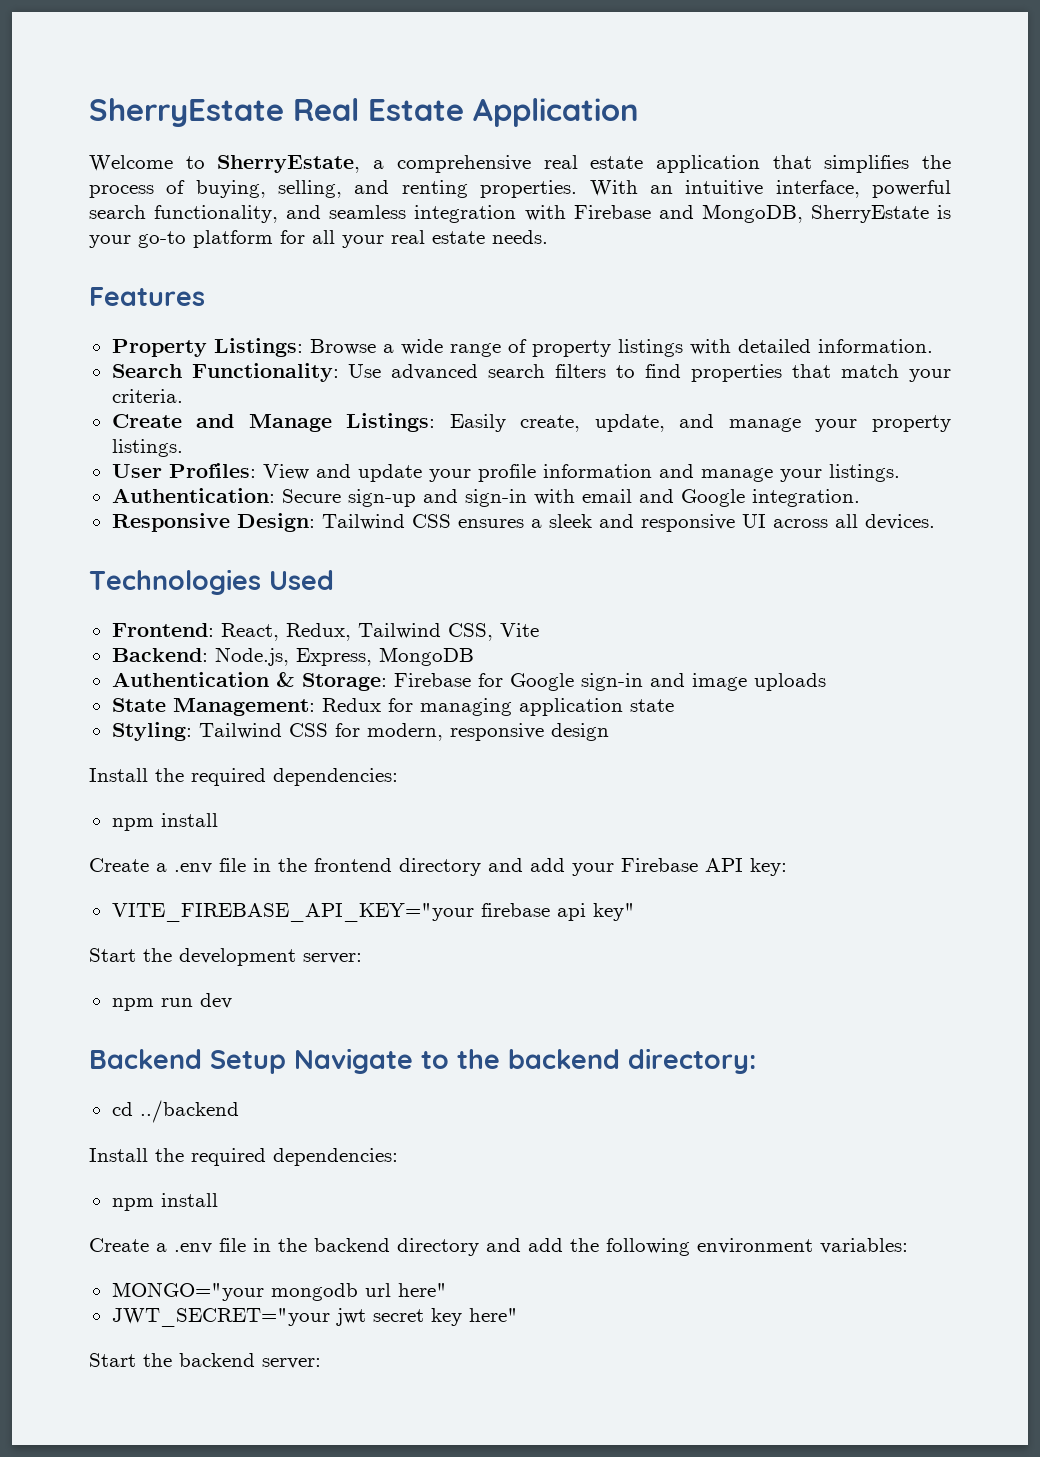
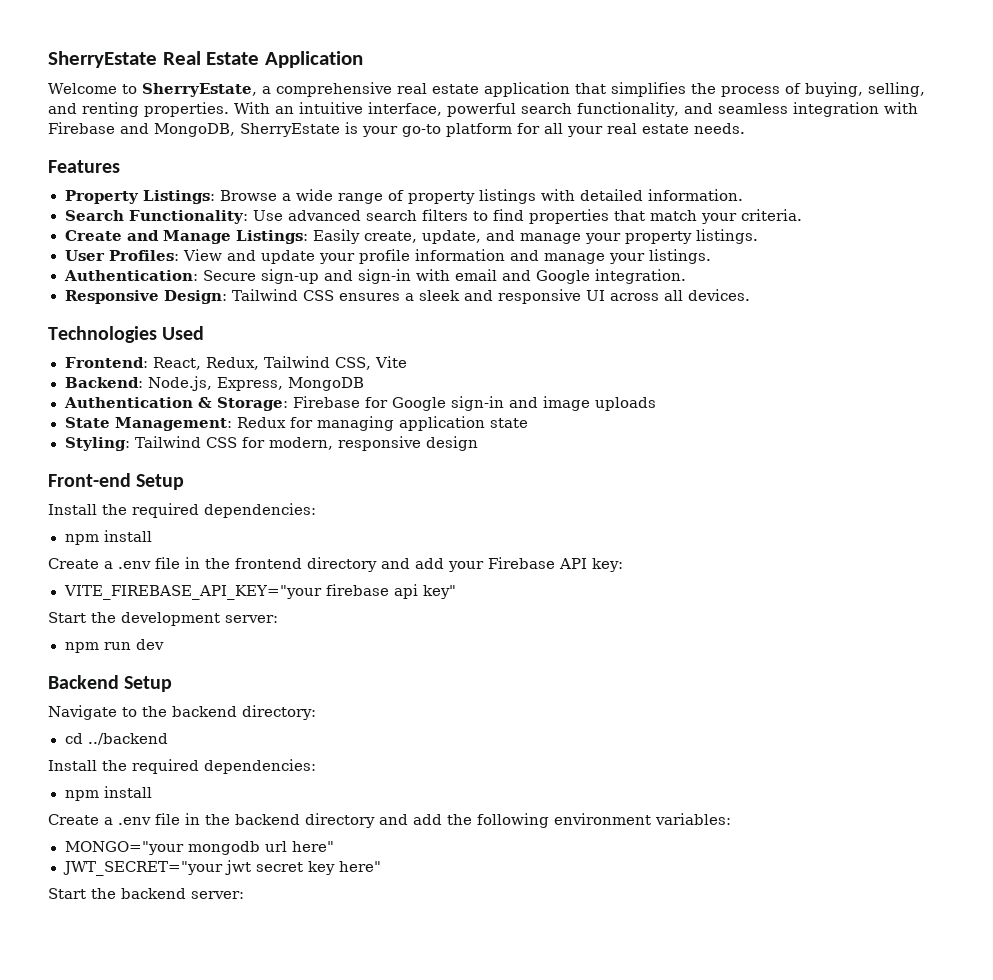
+ Front-end Setup
- Backend Setup Navigate to the backend directory:
+ Backend Setup
+ Navigate to the backend directory:

